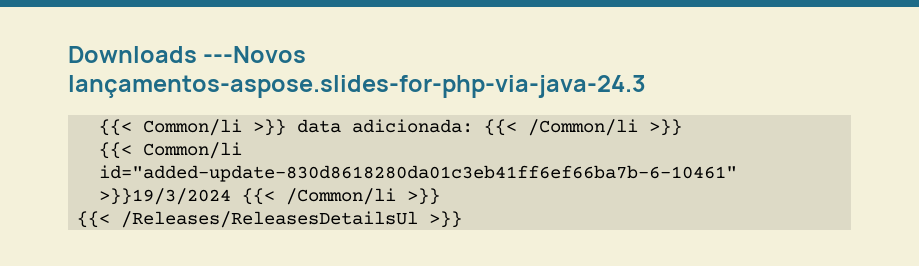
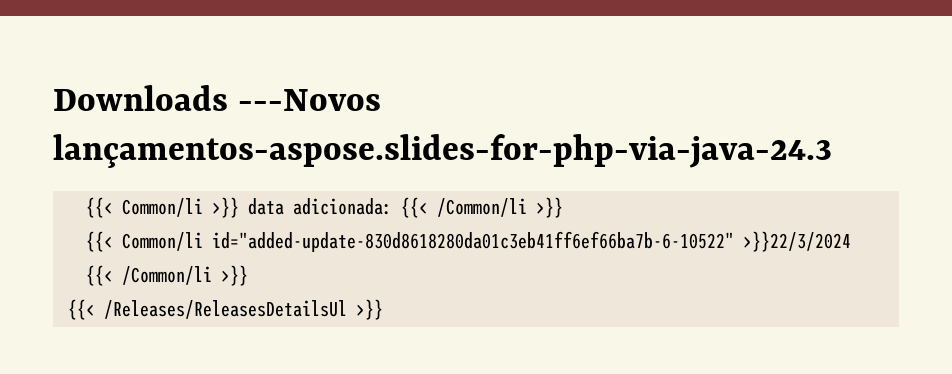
- {{< Common/li id="added-update-830d8618280da01c3eb41ff6ef66ba7b-6-10461" >}}19/3/2024 {{< /Common/li >}}
+ {{< Common/li id="added-update-830d8618280da01c3eb41ff6ef66ba7b-6-10522" >}}22/3/2024 {{< /Common/li >}}

